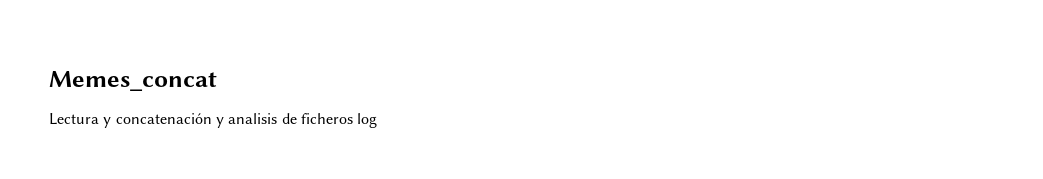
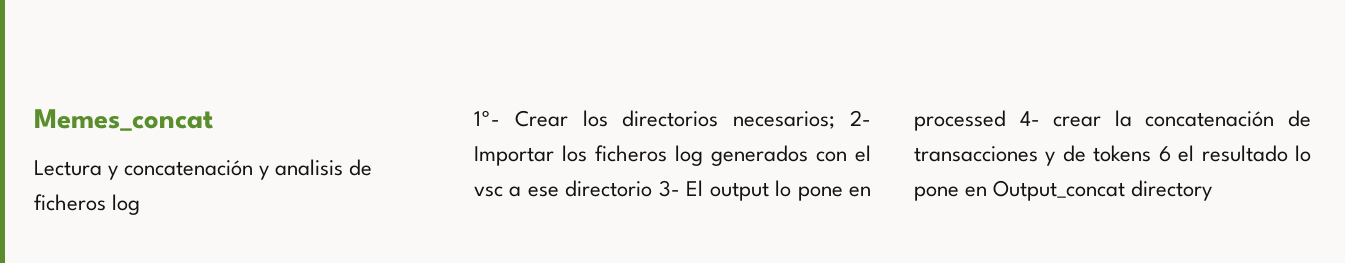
+ 1º- Crear los directorios necesarios; 2- Importar los ficheros log generados con el vsc a ese directorio 3- El output lo pone en processed 4- crear la concatenación de transacciones y de tokens 6 el resultado lo pone en Output_concat directory

